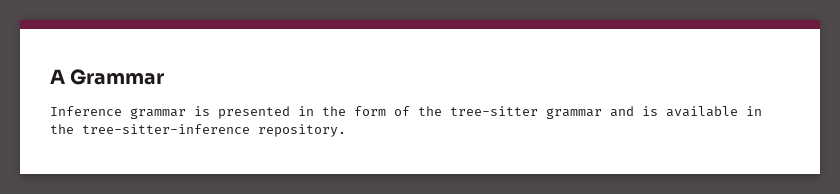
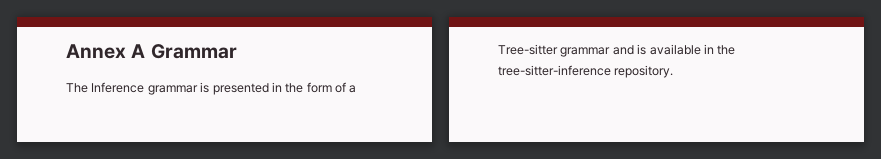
- A Grammar
+ Annex A Grammar
- Inference grammar is presented in the form of the tree-sitter grammar and is available in the tree-sitter-inference repository.
+ The Inference grammar is presented in the form of a Tree-sitter grammar and is available in the tree-sitter-inference repository.

